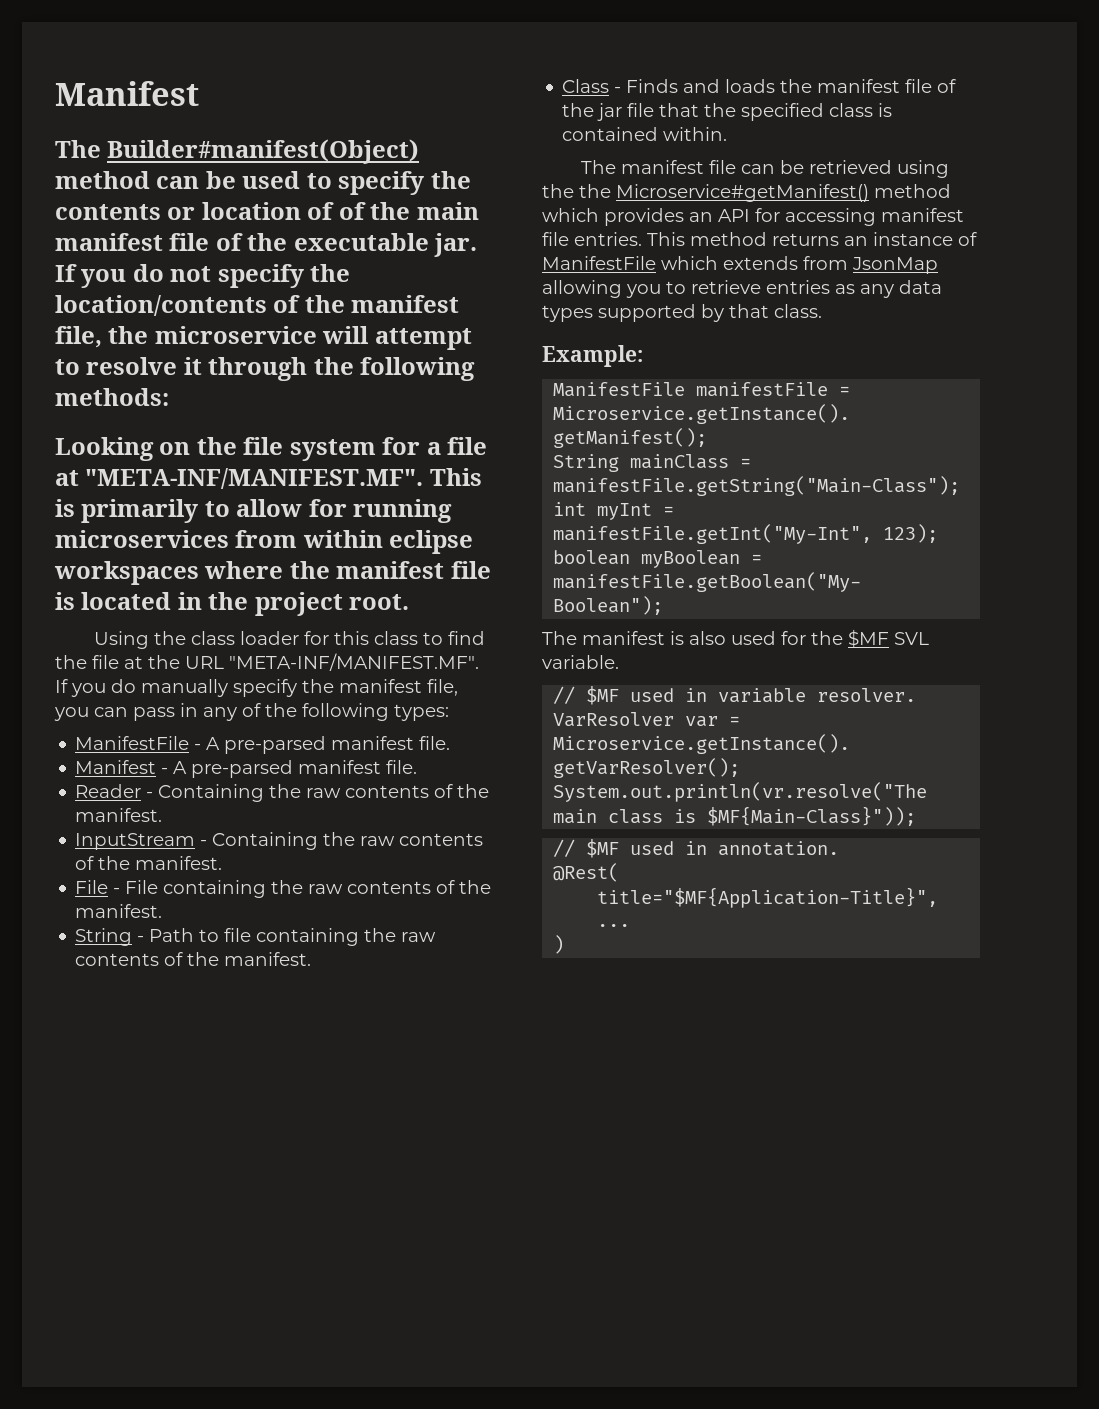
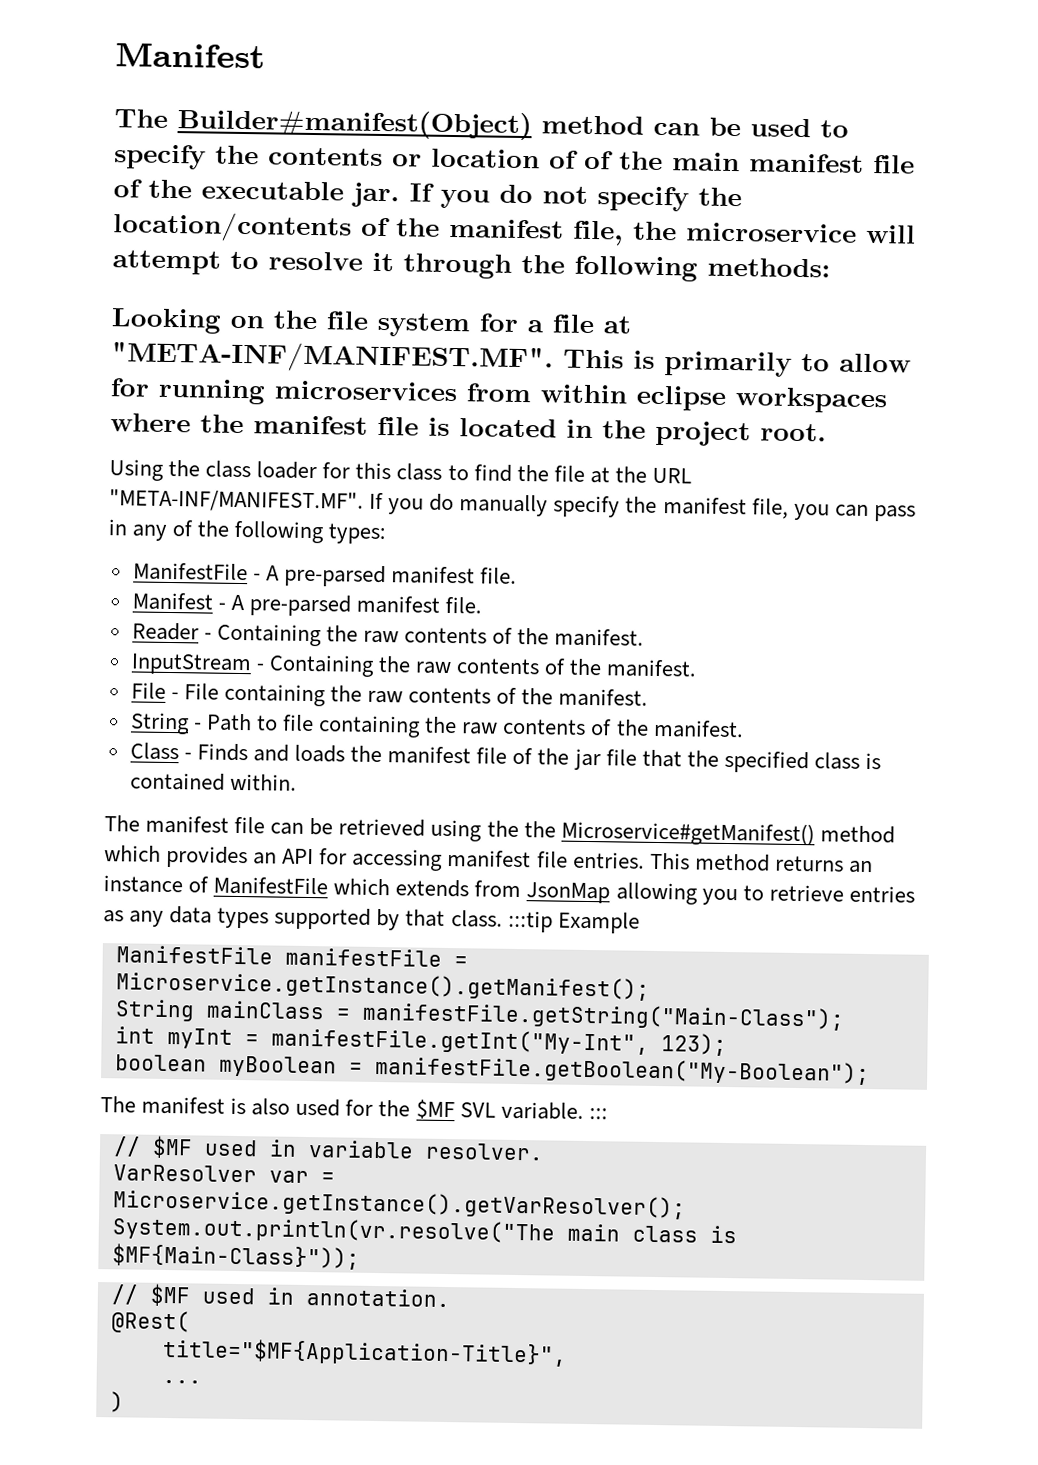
- This method returns an instance of ManifestFile which extends from JsonMap allowing you to retrieve entries as any data types supported by that class.
- Example:
+ This method returns an instance of ManifestFile which extends from JsonMap allowing you to retrieve entries as any data types supported by that class. :::tip Example
- The manifest is also used for the $MF SVL variable.
+ The manifest is also used for the $MF SVL variable. :::

